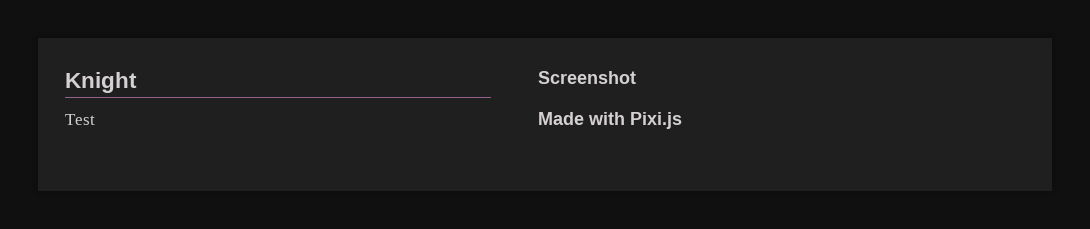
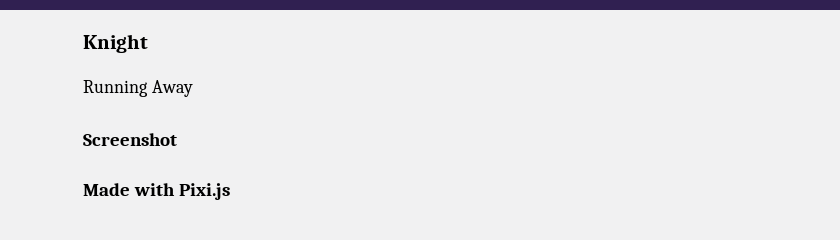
- Test
+ Running Away

